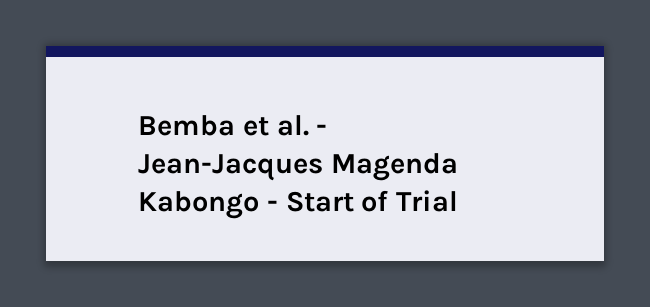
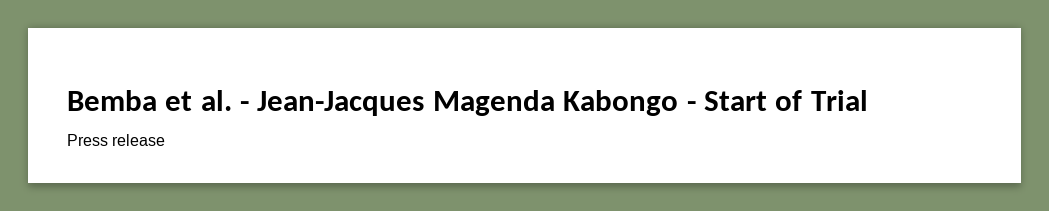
+ Press release

